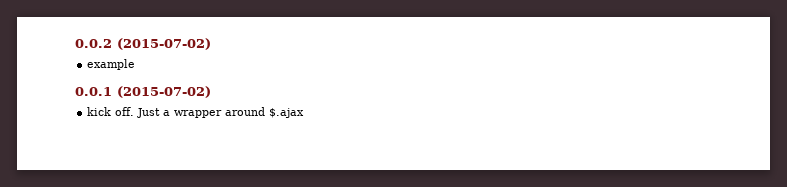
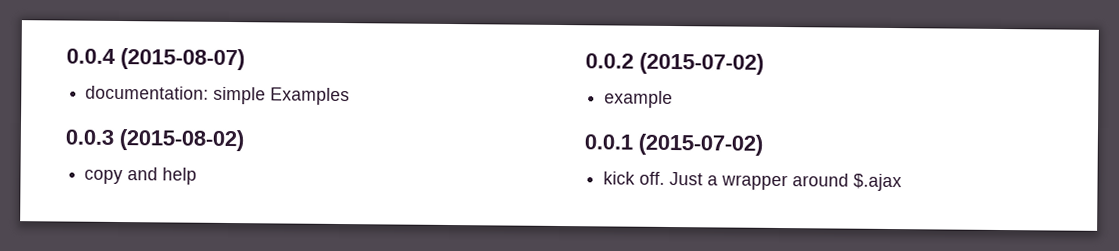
+ 0.0.4 (2015-08-07)
+ documentation: simple Examples
+ 0.0.3 (2015-08-02)
+ copy and help

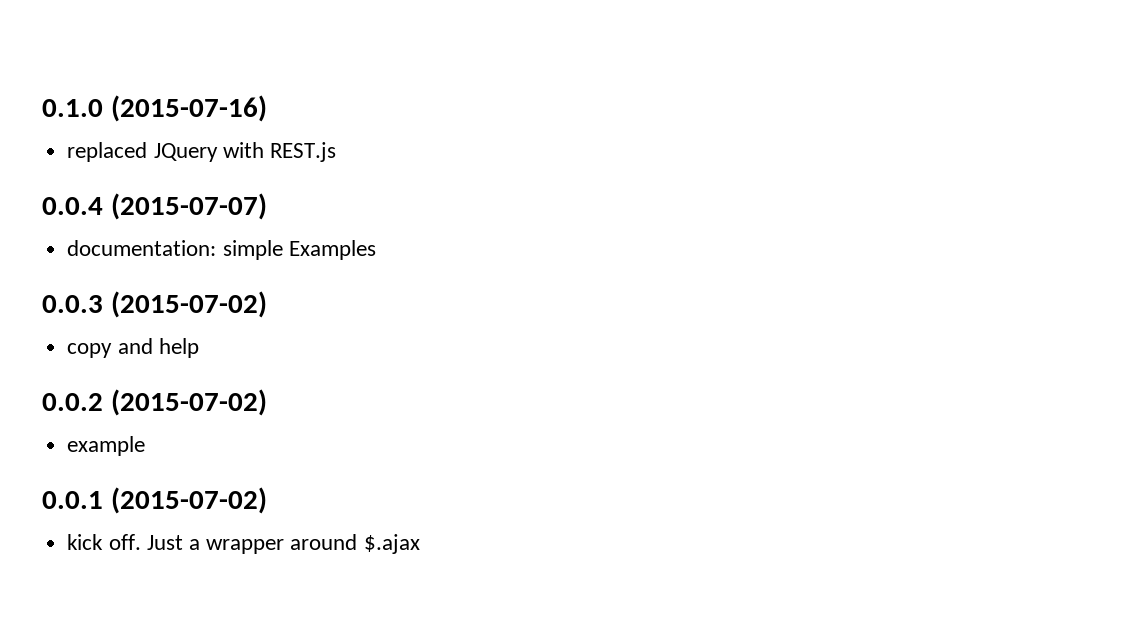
- 0.0.4 (2015-08-07)
+ 0.1.0 (2015-07-16)
+ replaced JQuery with REST.js
+ 0.0.4 (2015-07-07)
- 0.0.3 (2015-08-02)
+ 0.0.3 (2015-07-02)

